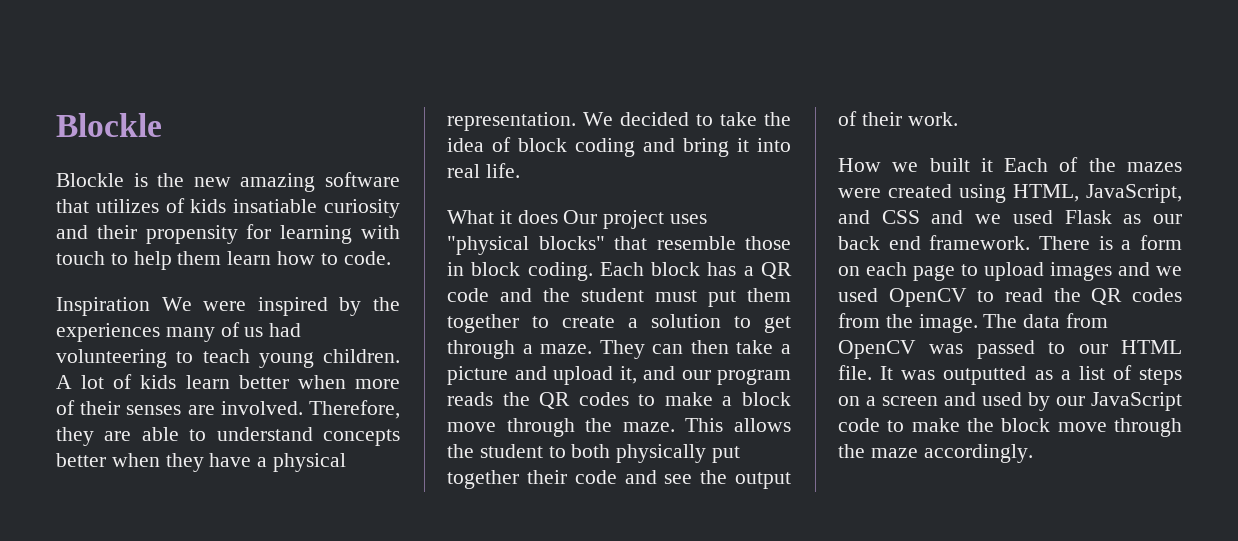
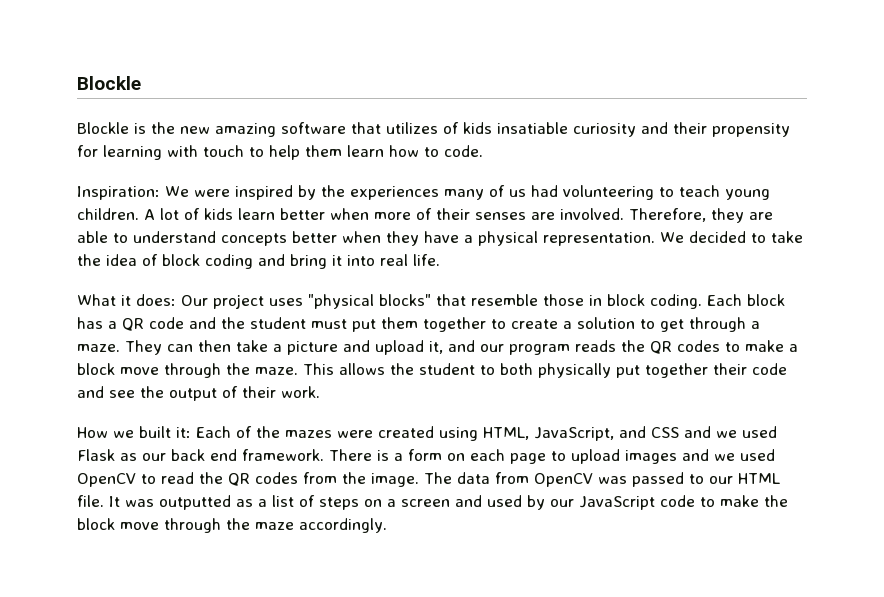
- Inspiration We were inspired by the experiences many of us had volunteering to teach young children.
+ Inspiration: We were inspired by the experiences many of us had volunteering to teach young children.
- What it does Our project uses "physical blocks" that resemble those in block coding.
+ What it does: Our project uses "physical blocks" that resemble those in block coding.
- How we built it Each of the mazes were created using HTML, JavaScript, and CSS and we used Flask as our back end framework.
+ How we built it: Each of the mazes were created using HTML, JavaScript, and CSS and we used Flask as our back end framework.

